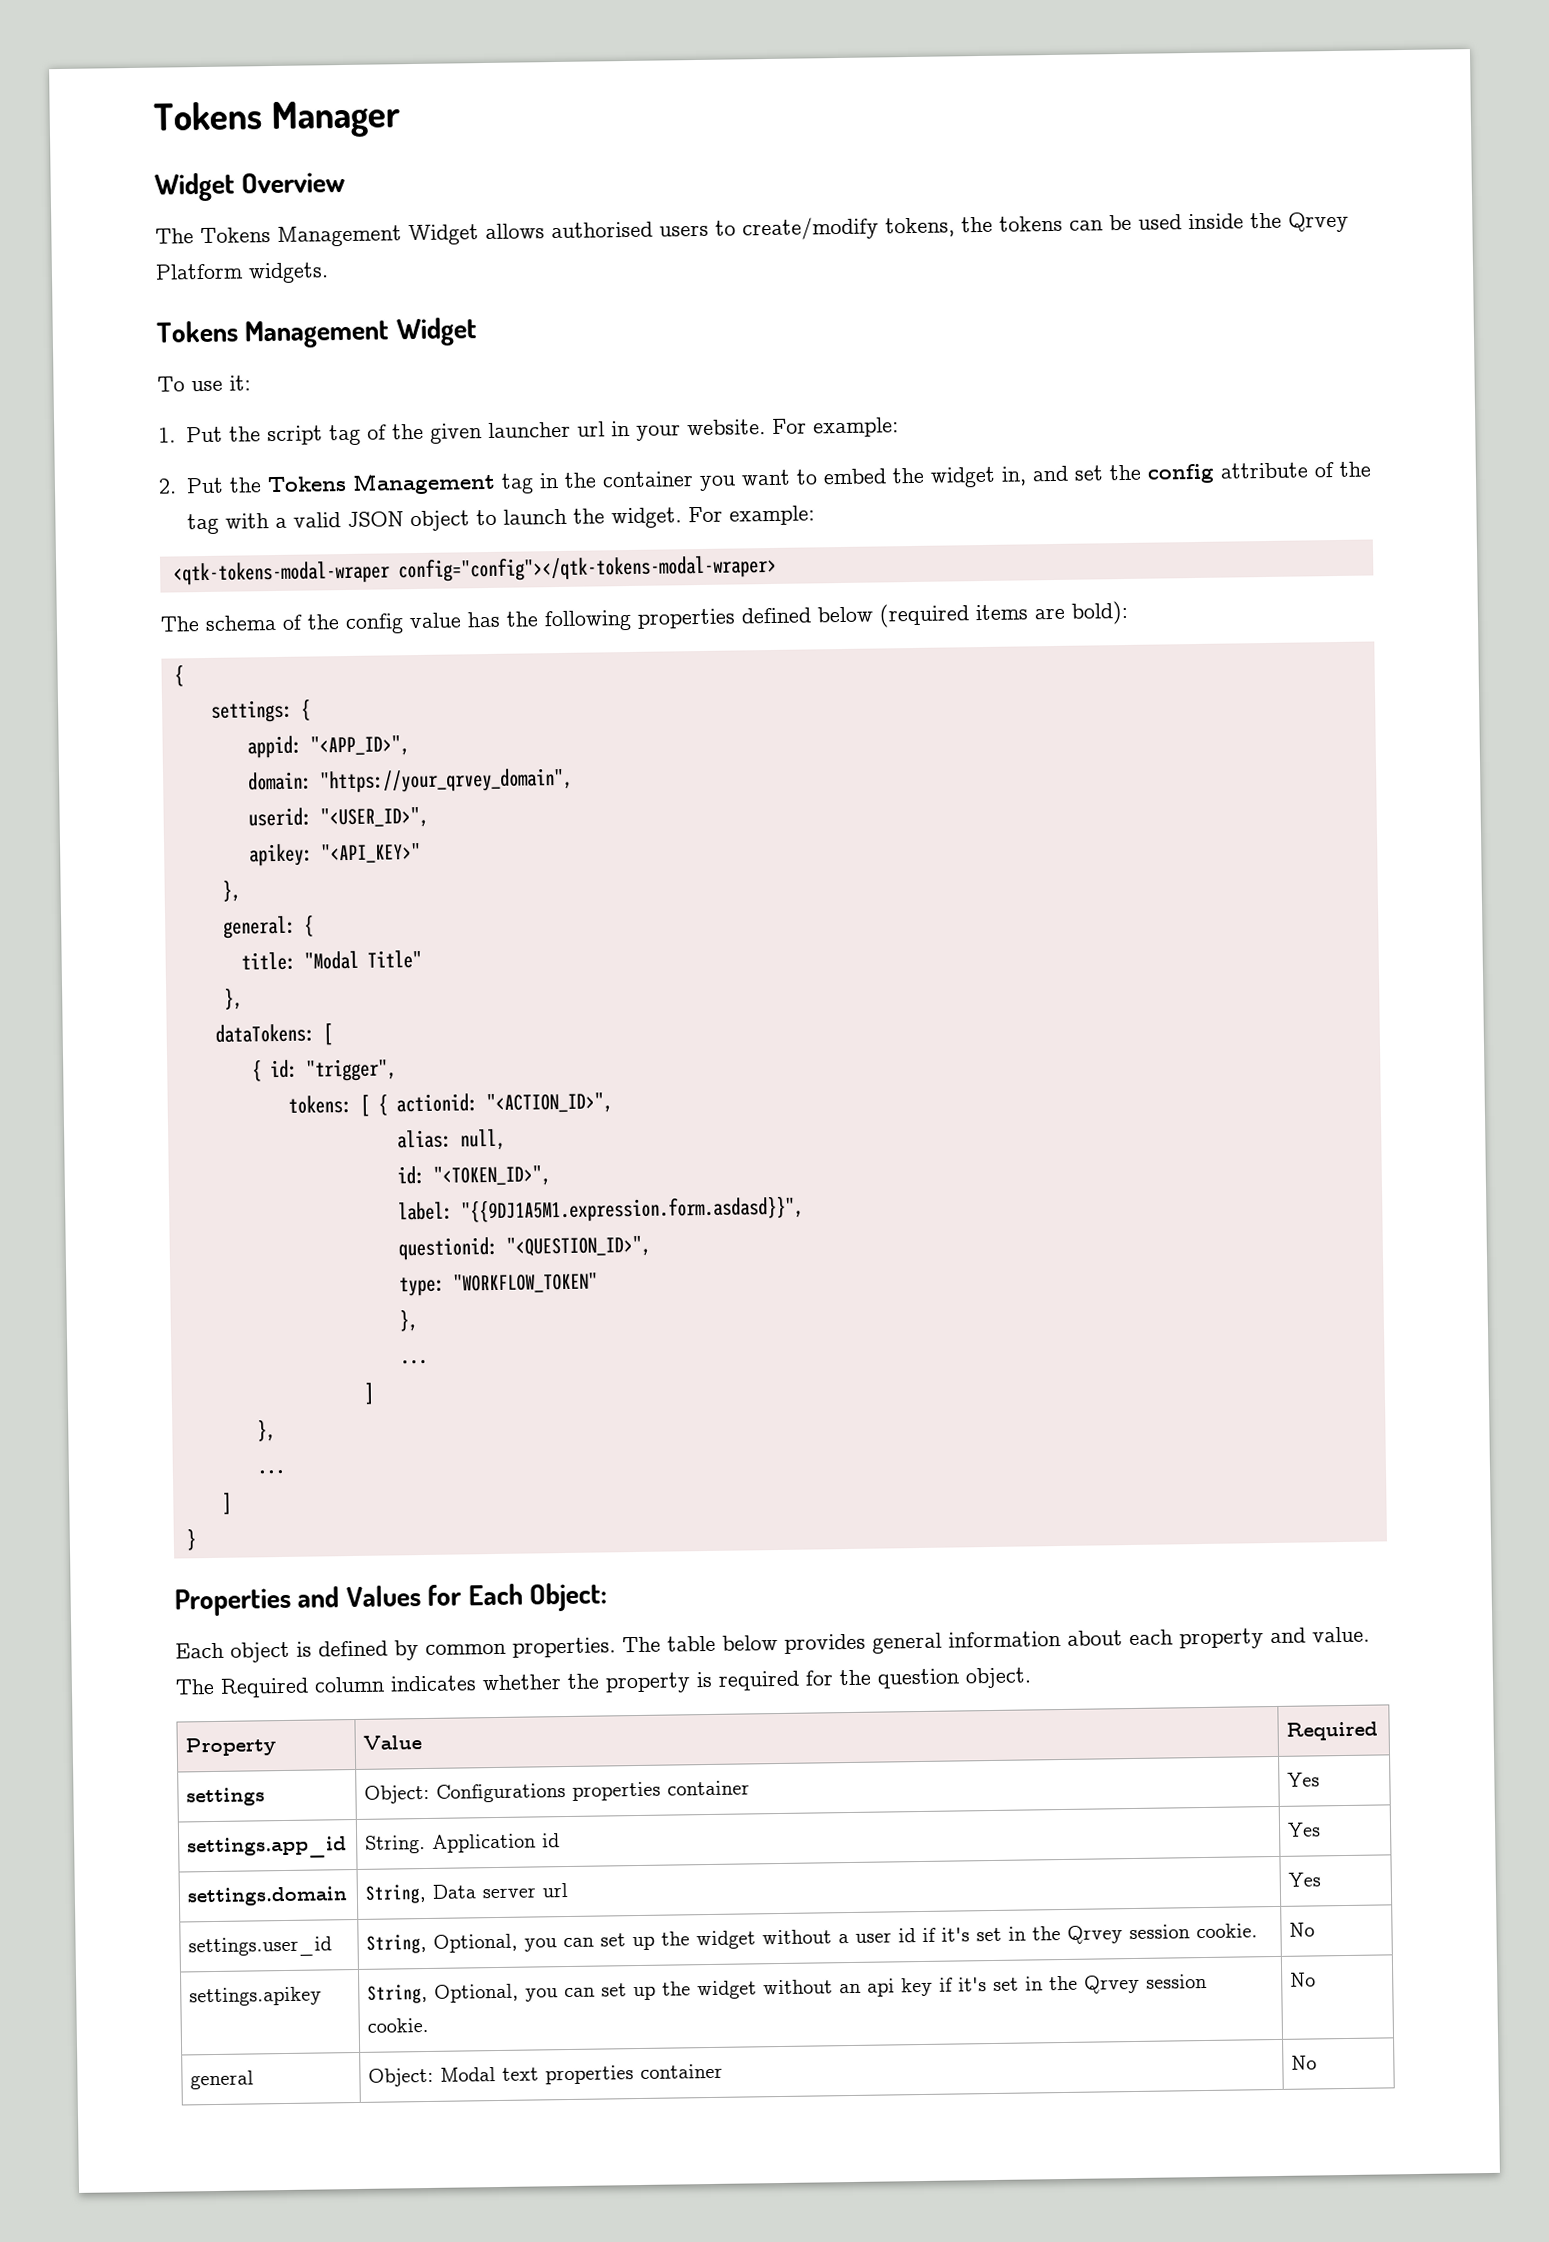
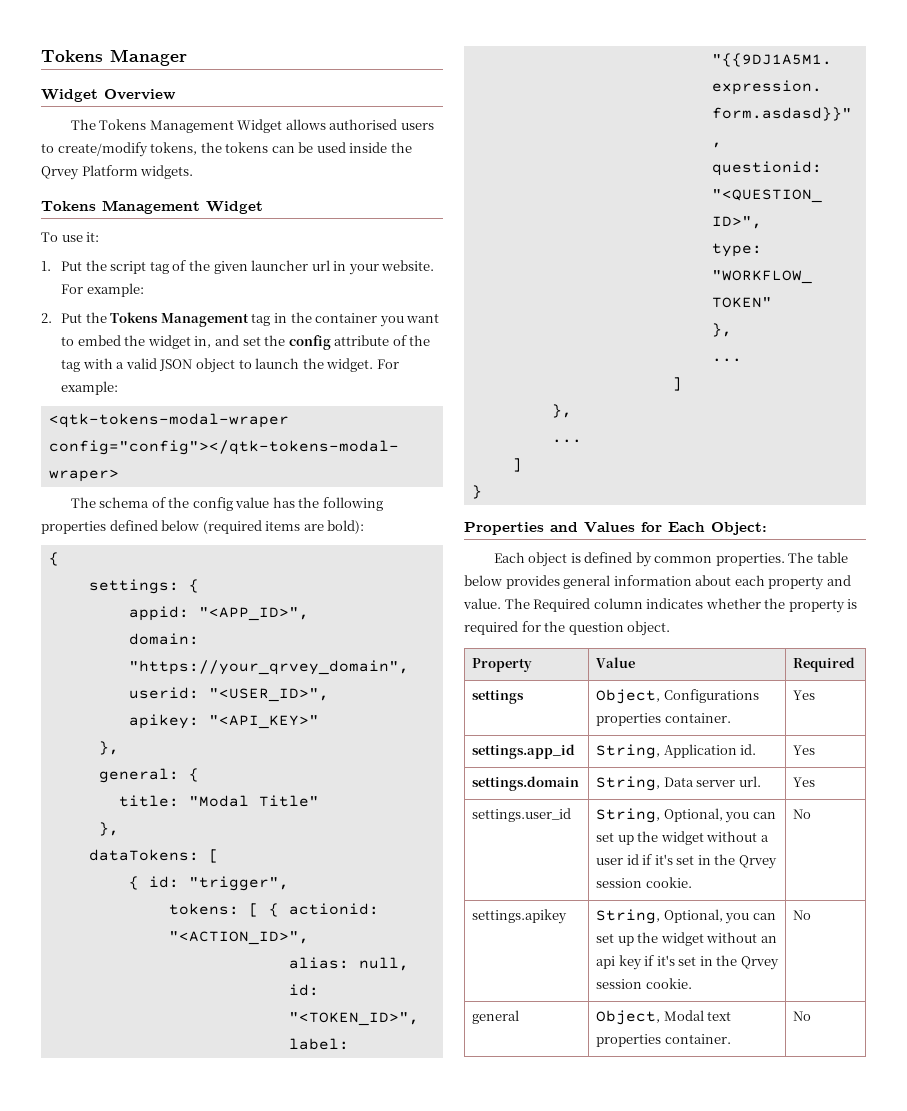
- settings | Object: Configurations properties container | Yes
+ settings | Object, Configurations properties container. | Yes
- settings.app_id | String. Application id | Yes
+ settings.app_id | String, Application id. | Yes
- settings.domain | String, Data server url | Yes
+ settings.domain | String, Data server url. | Yes
- general | Object: Modal text properties container | No
+ general | Object, Modal text properties container. | No

